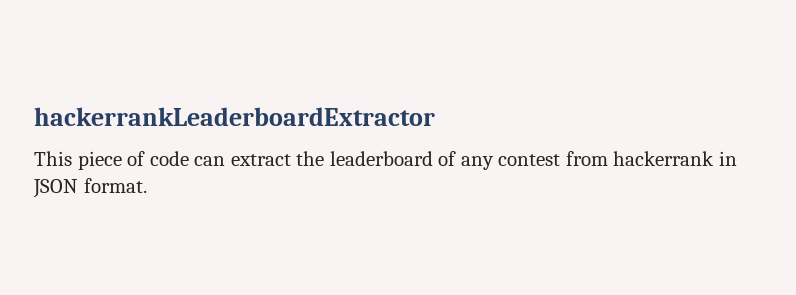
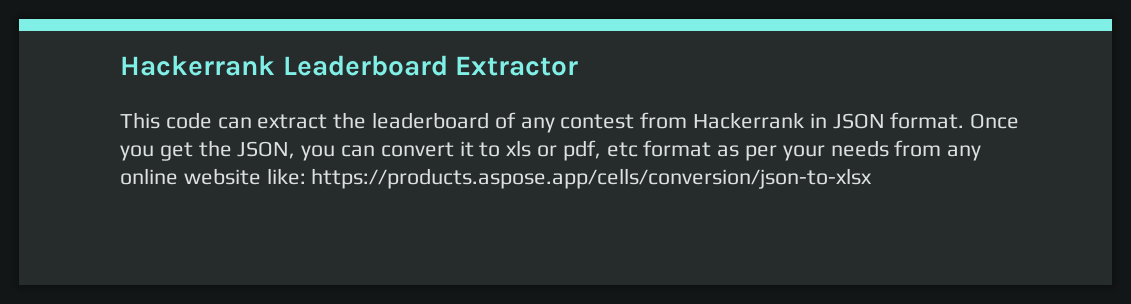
- hackerrankLeaderboardExtractor
+ Hackerrank Leaderboard Extractor
- This piece of code can extract the leaderboard of any contest from hackerrank in JSON format.
+ This code can extract the leaderboard of any contest from Hackerrank in JSON format.
+ Once you get the JSON, you can convert it to xls or pdf, etc format as per your needs from any online website like: https://products.aspose.app/cells/conversion/json-to-xlsx

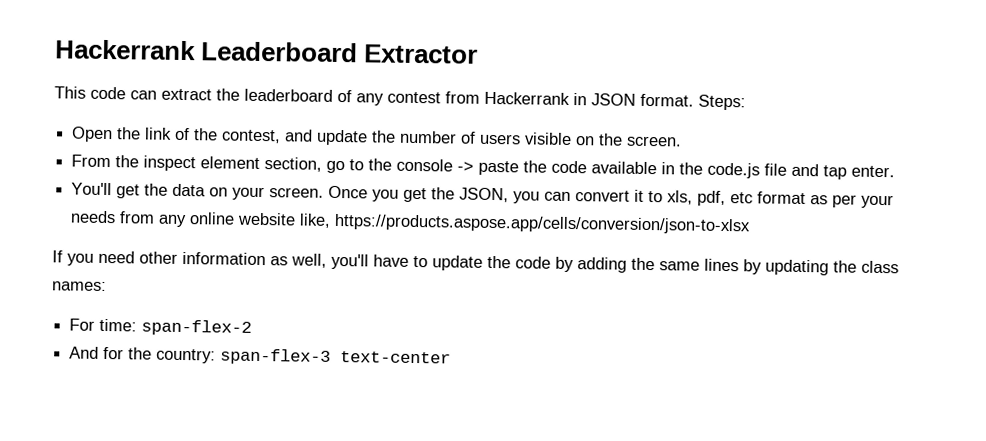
+ Steps:
+ Open the link of the contest, and update the number of users visible on the screen.
+ From the inspect element section, go to the console -> paste the code available in the code.js file and tap enter.
+ You'll get the data on your screen.
- Once you get the JSON, you can convert it to xls or pdf, etc format as per your needs from any online website like: https://products.aspose.app/cells/conversion/json-to-xlsx
+ Once you get the JSON, you can convert it to xls, pdf, etc format as per your needs from any online website like, https://products.aspose.app/cells/conversion/json-to-xlsx
+ If you need other information as well, you'll have to update the code by adding the same lines by updating the class names:
+ For time: span-flex-2
+ And for the country: span-flex-3 text-center

